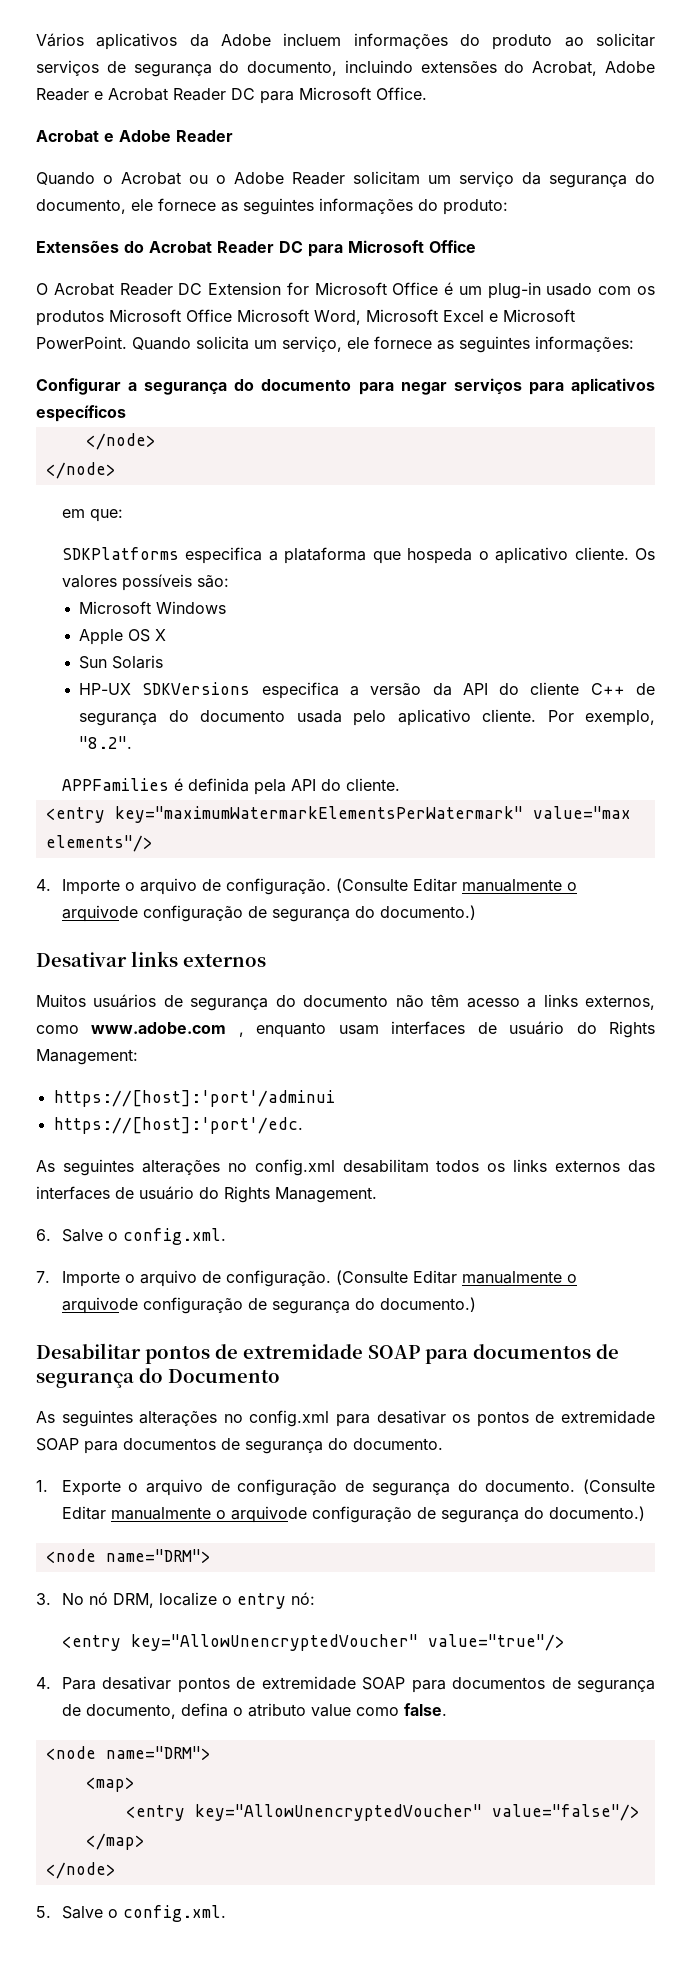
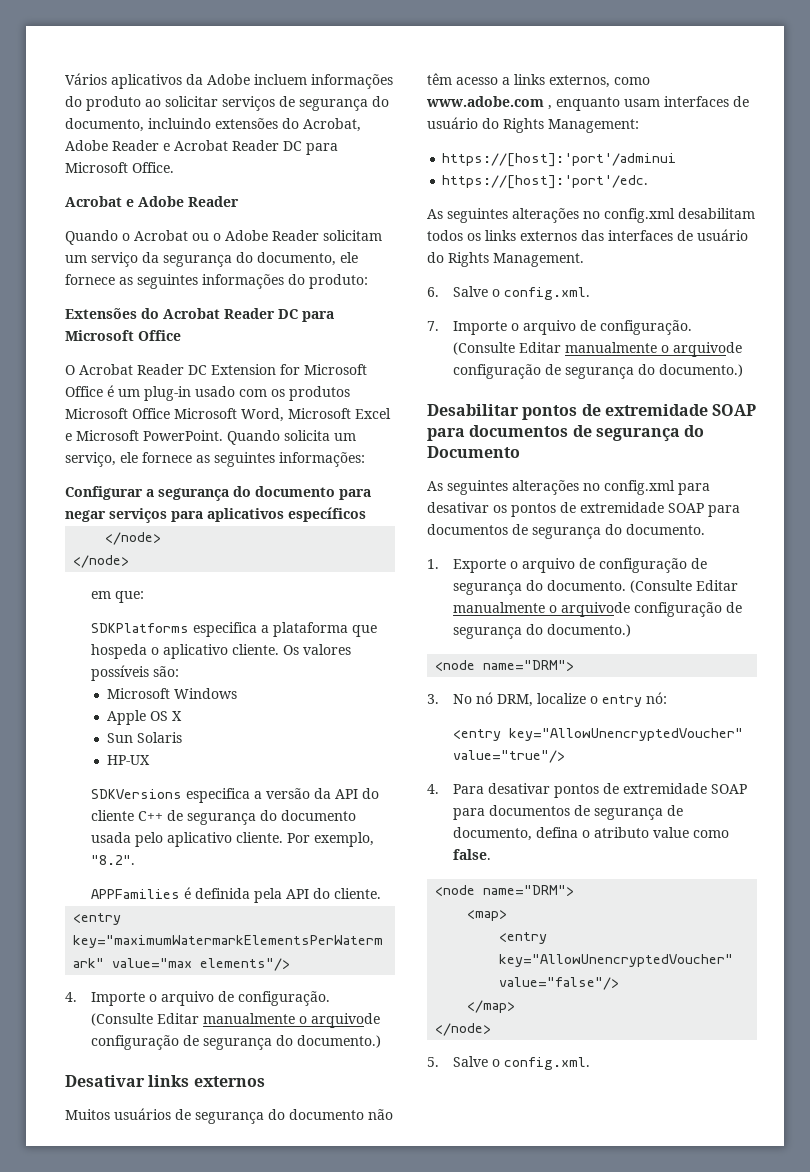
- HP-UX SDKVersions especifica a versão da API do cliente C++ de segurança do documento usada pelo aplicativo cliente.
+ HP-UX
+ SDKVersions especifica a versão da API do cliente C++ de segurança do documento usada pelo aplicativo cliente.

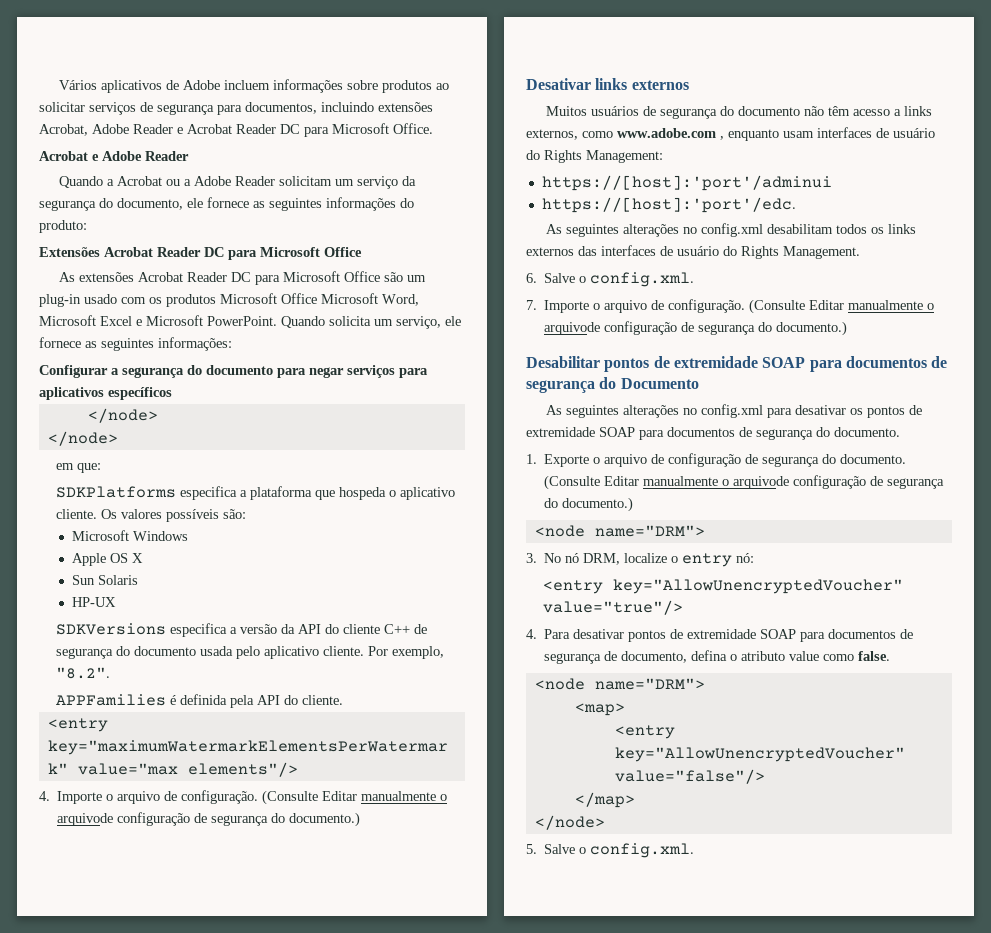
- Vários aplicativos da Adobe incluem informações do produto ao solicitar serviços de segurança do documento, incluindo extensões do Acrobat, Adobe Reader e Acrobat Reader DC para Microsoft Office.
+ Vários aplicativos de Adobe incluem informações sobre produtos ao solicitar serviços de segurança para documentos, incluindo extensões Acrobat, Adobe Reader e Acrobat Reader DC para Microsoft Office.
- Quando o Acrobat ou o Adobe Reader solicitam um serviço da segurança do documento, ele fornece as seguintes informações do produto:
+ Quando a Acrobat ou a Adobe Reader solicitam um serviço da segurança do documento, ele fornece as seguintes informações do produto:
- Extensões do Acrobat Reader DC para Microsoft Office
+ Extensões Acrobat Reader DC para Microsoft Office
- O Acrobat Reader DC Extension for Microsoft Office é um plug-in usado com os produtos Microsoft Office Microsoft Word, Microsoft Excel e Microsoft PowerPoint.
+ As extensões Acrobat Reader DC para Microsoft Office são um plug-in usado com os produtos Microsoft Office Microsoft Word, Microsoft Excel e Microsoft PowerPoint.

